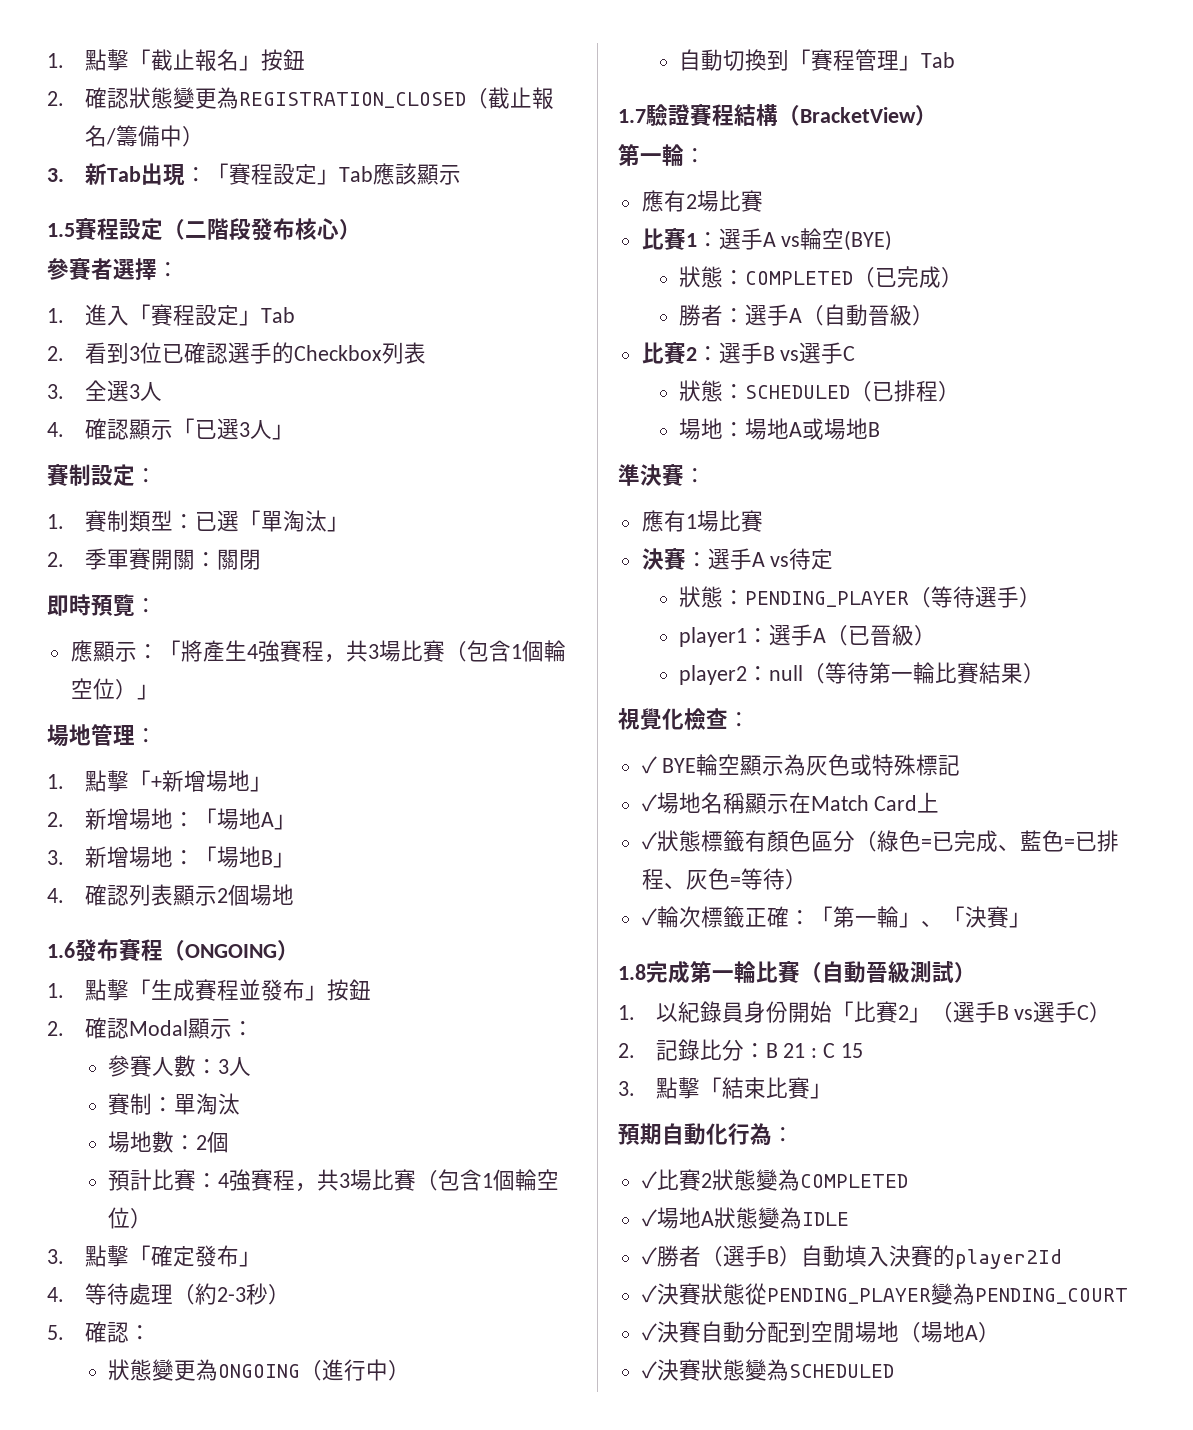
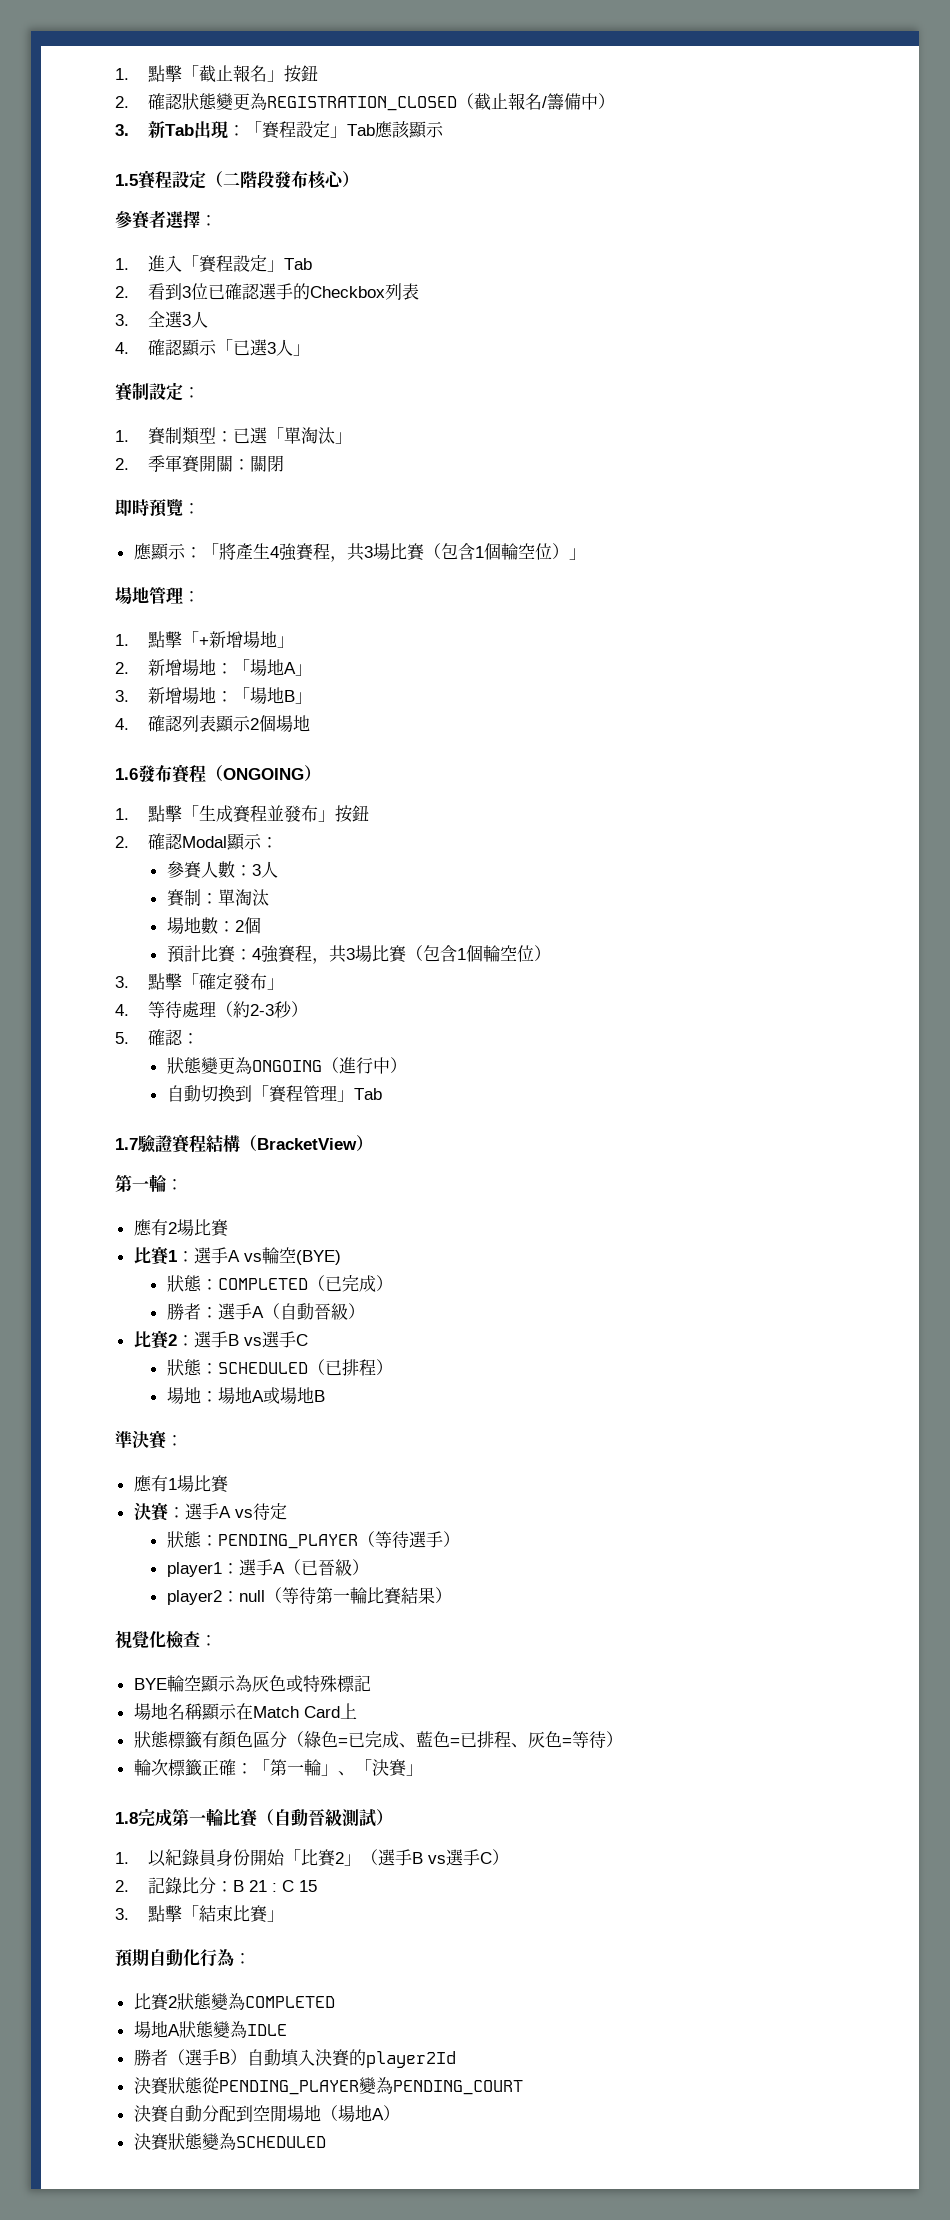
- ✓ BYE輪空顯示為灰色或特殊標記
+ BYE輪空顯示為灰色或特殊標記
- ✓場地名稱顯示在Match Card上
+ 場地名稱顯示在Match Card上
- ✓狀態標籤有顏色區分（綠色=已完成、藍色=已排程、灰色=等待）
+ 狀態標籤有顏色區分（綠色=已完成、藍色=已排程、灰色=等待）
- ✓輪次標籤正確：「第一輪」、「決賽」
+ 輪次標籤正確：「第一輪」、「決賽」
- ✓比賽2狀態變為COMPLETED
+ 比賽2狀態變為COMPLETED
- ✓場地A狀態變為IDLE
+ 場地A狀態變為IDLE
- ✓勝者（選手B）自動填入決賽的player2Id
+ 勝者（選手B）自動填入決賽的player2Id
- ✓決賽狀態從PENDING_PLAYER變為PENDING_COURT
+ 決賽狀態從PENDING_PLAYER變為PENDING_COURT
- ✓決賽自動分配到空閒場地（場地A）
+ 決賽自動分配到空閒場地（場地A）
- ✓決賽狀態變為SCHEDULED
+ 決賽狀態變為SCHEDULED

